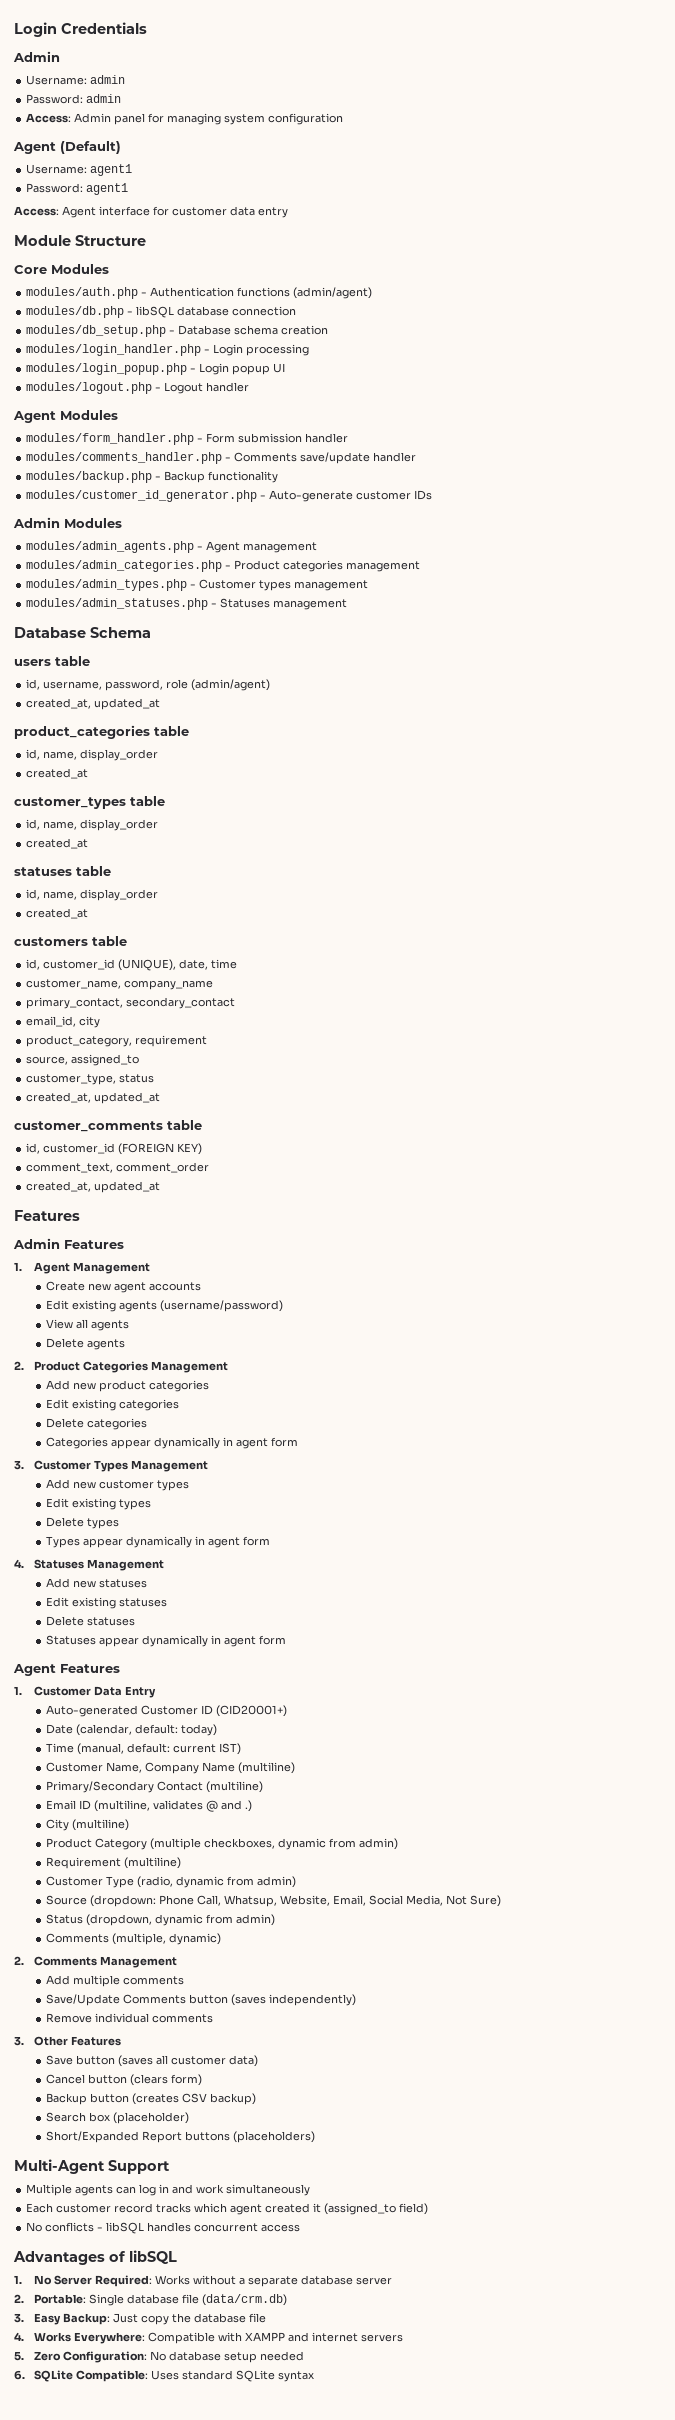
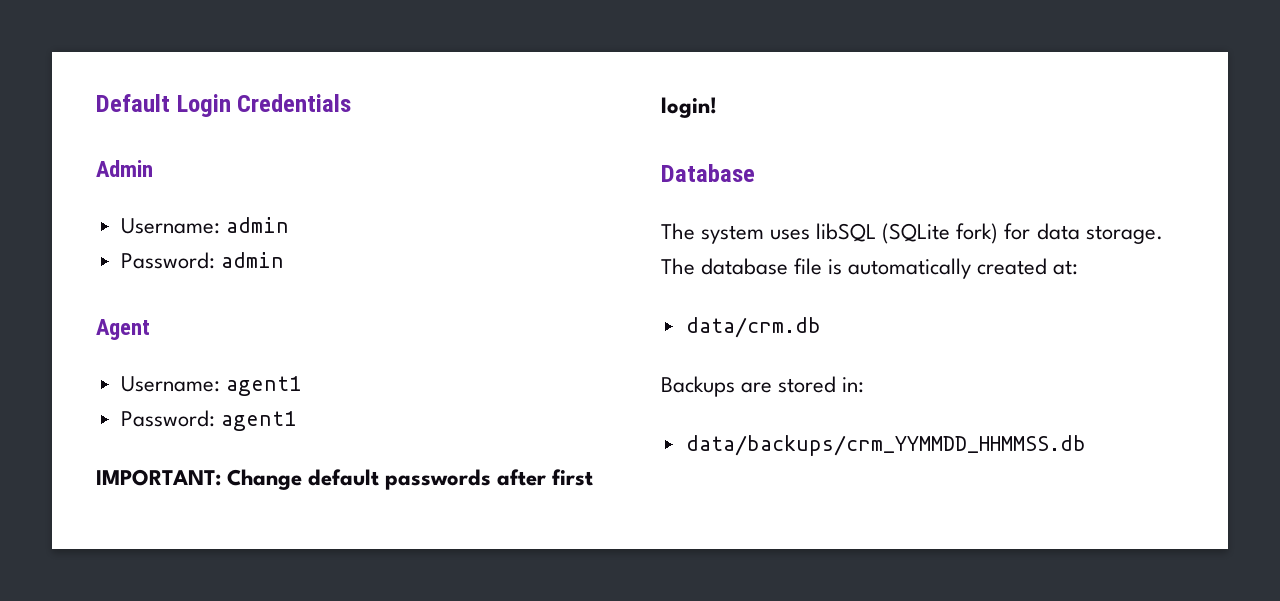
- Login Credentials
+ Default Login Credentials
- Access: Admin panel for managing system configuration
- Agent (Default)
+ Agent
- Access: Agent interface for customer data entry
- Module Structure
- Core Modules
- modules/auth.php - Authentication functions (admin/agent)
- modules/db.php - libSQL database connection
- modules/db_setup.php - Database schema creation
- modules/login_handler.php - Login processing
- modules/login_popup.php - Login popup UI
- modules/logout.php - Logout handler
- Agent Modules
- modules/form_handler.php - Form submission handler
- modules/comments_handler.php - Comments save/update handler
- modules/backup.php - Backup functionality
- modules/customer_id_generator.php - Auto-generate customer IDs
- Admin Modules
- modules/admin_agents.php - Agent management
- modules/admin_categories.php - Product categories management
- modules/admin_types.php - Customer types management
- modules/admin_statuses.php - Statuses management
- Database Schema
- users table
- id, username, password, role (admin/agent)
- created_at, updated_at
- product_categories table
- id, name, display_order
- created_at
- customer_types table
- id, name, display_order
- created_at
- statuses table
- id, name, display_order
- created_at
- customers table
- id, customer_id (UNIQUE), date, time
- customer_name, company_name
- primary_contact, secondary_contact
- email_id, city
- product_category, requirement
- source, assigned_to
- customer_type, status
- created_at, updated_at
- customer_comments table
- id, customer_id (FOREIGN KEY)
- comment_text, comment_order
- created_at, updated_at
- Features
- Admin Features
- 1. Agent Management
- Create new agent accounts
- Edit existing agents (username/password)
- View all agents
- Delete agents
- 2. Product Categories Management
- Add new product categories
- Edit existing categories
- Delete categories
- Categories appear dynamically in agent form
- 3. Customer Types Management
- Add new customer types
- Edit existing types
- Delete types
- Types appear dynamically in agent form
- 4. Statuses Management
- Add new statuses
- Edit existing statuses
- Delete statuses
- Statuses appear dynamically in agent form
- Agent Features
- 1. Customer Data Entry
- Auto-generated Customer ID (CID20001+)
- Date (calendar, default: today)
- Time (manual, default: current IST)
- Customer Name, Company Name (multiline)
- Primary/Secondary Contact (multiline)
- Email ID (multiline, validates @ and .)
- City (multiline)
- Product Category (multiple checkboxes, dynamic from admin)
- Requirement (multiline)
- Customer Type (radio, dynamic from admin)
- Source (dropdown: Phone Call, Whatsup, Website, Email, Social Media, Not Sure)
- Status (dropdown, dynamic from admin)
- Comments (multiple, dynamic)
- 2. Comments Management
- Add multiple comments
- Save/Update Comments button (saves independently)
- Remove individual comments
- 3. Other Features
- Save button (saves all customer data)
- Cancel button (clears form)
- Backup button (creates CSV backup)
- Search box (placeholder)
- Short/Expanded Report buttons (placeholders)
- Multi-Agent Support
- Multiple agents can log in and work simultaneously
- Each customer record tracks which agent created it (assigned_to field)
- No conflicts - libSQL handles concurrent access
- Advantages of libSQL
- 1. No Server Required: Works without a separate database server
- 2. Portable: Single database file (data/crm.db)
- 3. Easy Backup: Just copy the database file
- 4. Works Everywhere: Compatible with XAMPP and internet servers
- 5. Zero Configuration: No database setup needed
- 6. SQLite Compatible: Uses standard SQLite syntax
+ IMPORTANT: Change default passwords after first login!
+ Database
+ The system uses libSQL (SQLite fork) for data storage. The database file is automatically created at:
+ data/crm.db
+ Backups are stored in:
+ data/backups/crm_YYMMDD_HHMMSS.db

